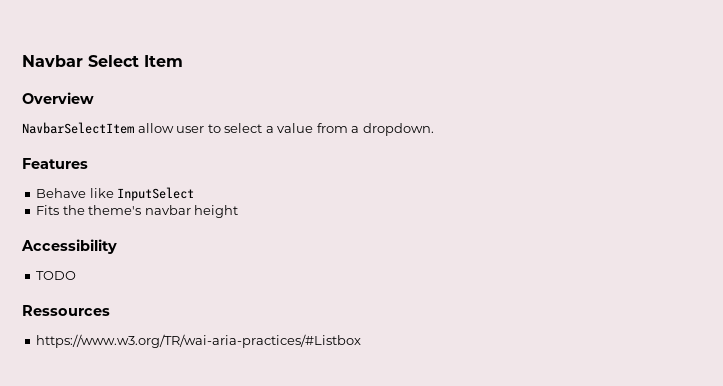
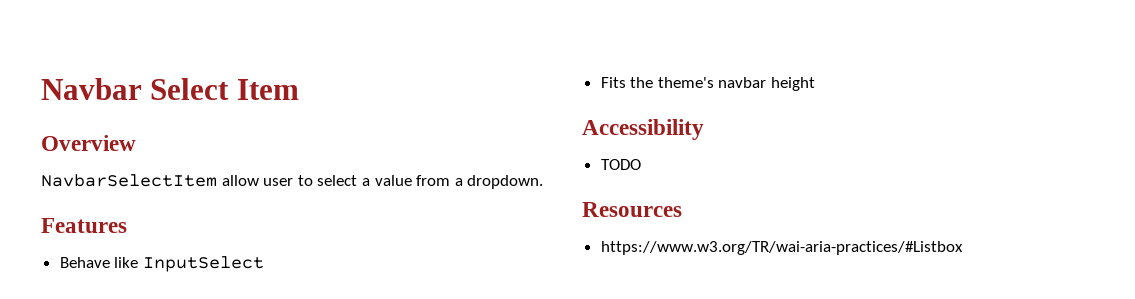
- Ressources
+ Resources

